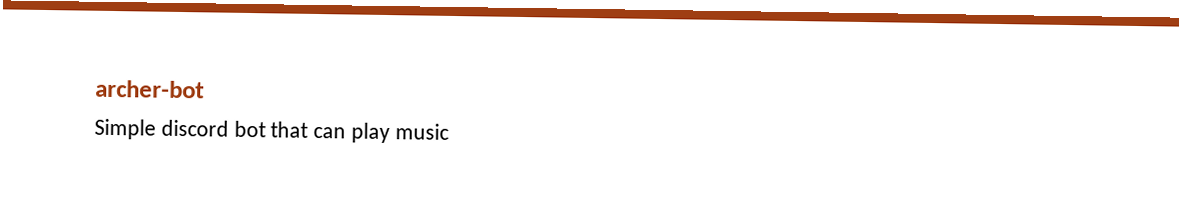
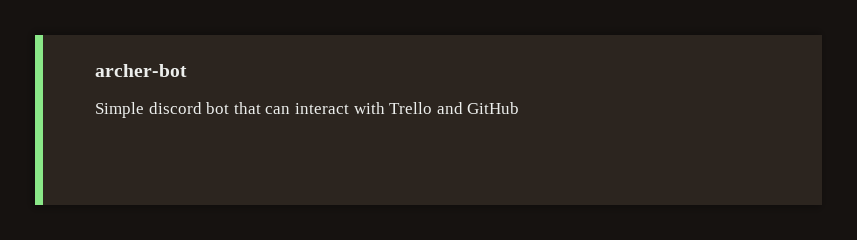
- Simple discord bot that can play music
+ Simple discord bot that can interact with Trello and GitHub

